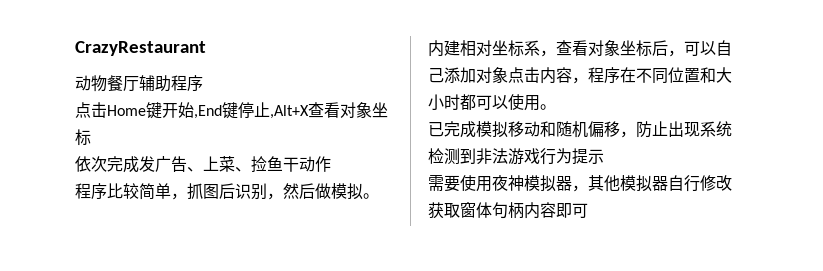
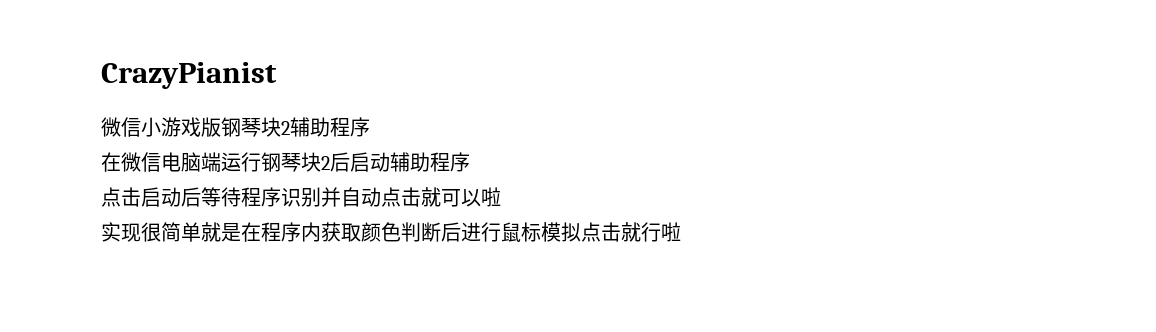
- CrazyRestaurant
- 动物餐厅辅助程序
- 点击Home键开始,End键停止,Alt+X查看对象坐标
- 依次完成发广告、上菜、捡鱼干动作
- 程序比较简单，抓图后识别，然后做模拟。内建相对坐标系，查看对象坐标后，可以自己添加对象点击内容，程序在不同位置和大小时都可以使用。
- 已完成模拟移动和随机偏移，防止出现系统检测到非法游戏行为提示
- 需要使用夜神模拟器，其他模拟器自行修改获取窗体句柄内容即可
+ CrazyPianist
+ 微信小游戏版钢琴块2辅助程序
+ 在微信电脑端运行钢琴块2后启动辅助程序
+ 点击启动后等待程序识别并自动点击就可以啦
+ 实现很简单就是在程序内获取颜色判断后进行鼠标模拟点击就行啦

